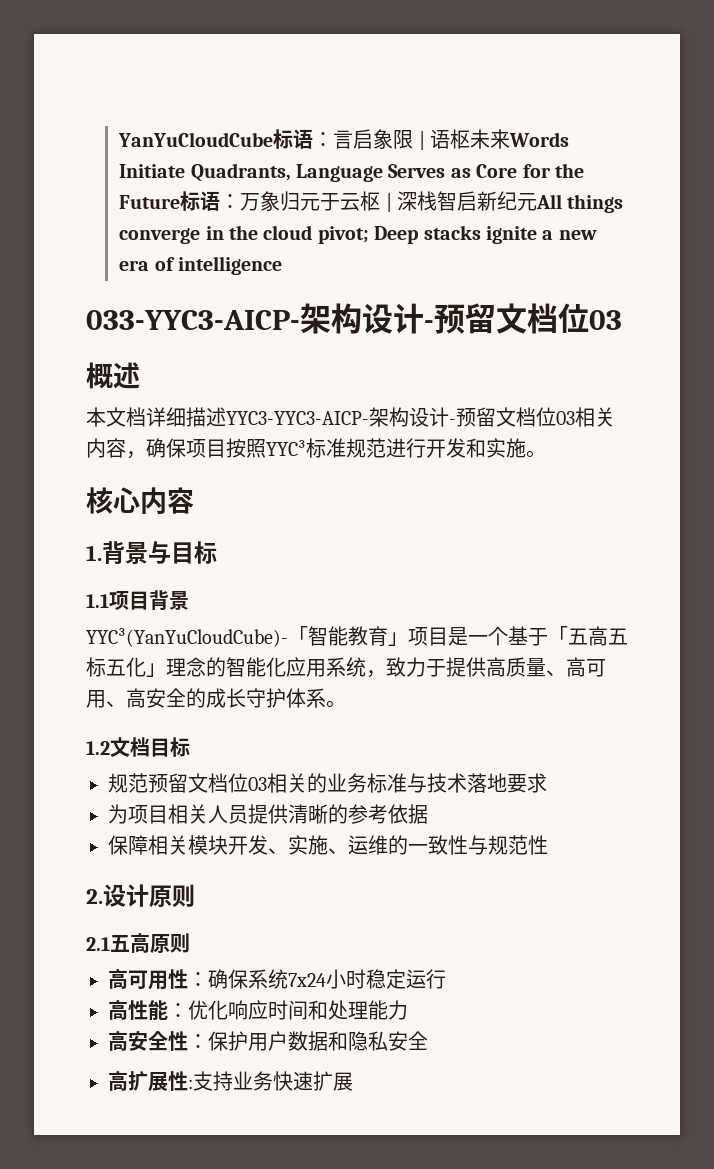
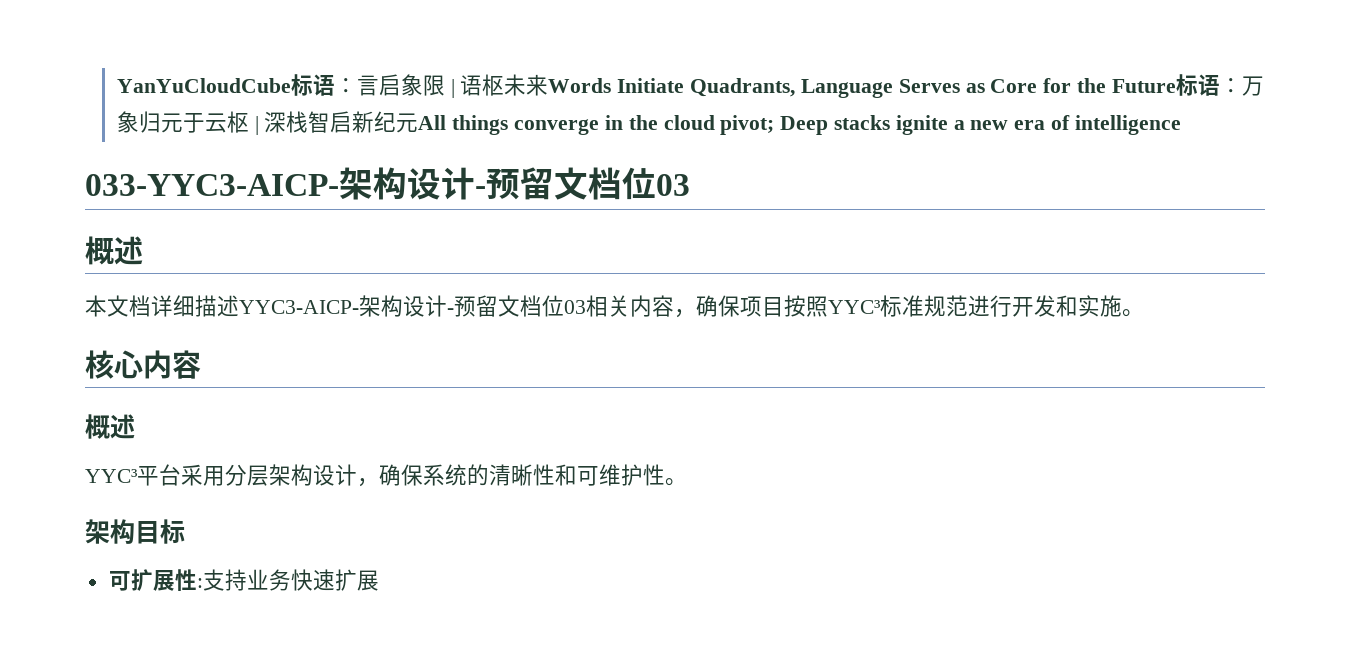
- 本文档详细描述YYC3-YYC3-AICP-架构设计-预留文档位03相关内容，确保项目按照YYC³标准规范进行开发和实施。
+ 本文档详细描述YYC3-AICP-架构设计-预留文档位03相关内容，确保项目按照YYC³标准规范进行开发和实施。
  核心内容
- 1.背景与目标
- 1.1项目背景
- YYC³(YanYuCloudCube)-「智能教育」项目是一个基于「五高五标五化」理念的智能化应用系统，致力于提供高质量、高可用、高安全的成长守护体系。
- 1.2文档目标
- 规范预留文档位03相关的业务标准与技术落地要求
- 为项目相关人员提供清晰的参考依据
- 保障相关模块开发、实施、运维的一致性与规范性
- 2.设计原则
- 2.1五高原则
- 高可用性：确保系统7x24小时稳定运行
- 高性能：优化响应时间和处理能力
- 高安全性：保护用户数据和隐私安全
- 高扩展性:支持业务快速扩展
+ 概述
+ YYC³平台采用分层架构设计，确保系统的清晰性和可维护性。
+ 架构目标
+ 可扩展性:支持业务快速扩展

